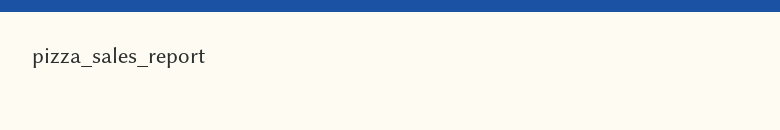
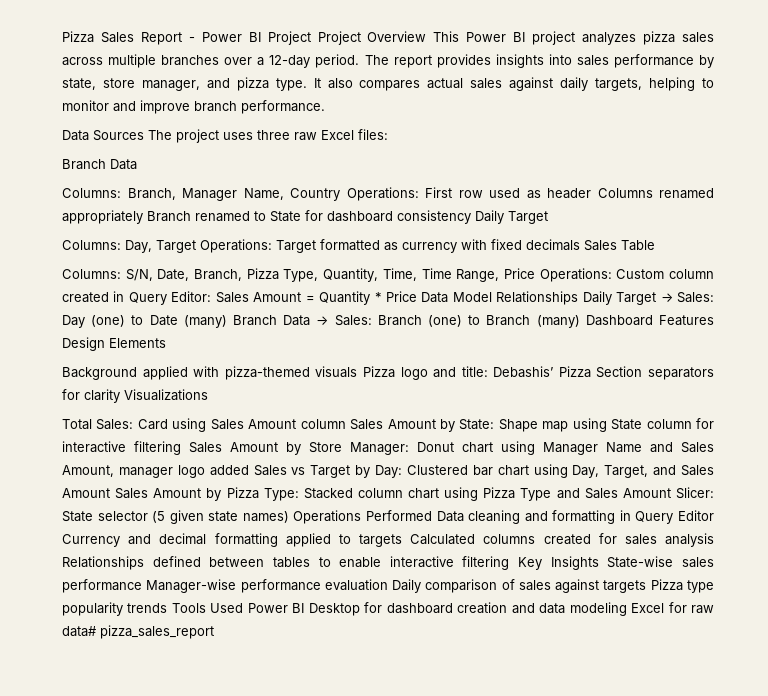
- pizza_sales_report
+ Pizza Sales Report - Power BI Project Project Overview This Power BI project analyzes pizza sales across multiple branches over a 12-day period. The report provides insights into sales performance by state, store manager, and pizza type. It also compares actual sales against daily targets, helping to monitor and improve branch performance.
+ Data Sources The project uses three raw Excel files:
+ Branch Data
+ Columns: Branch, Manager Name, Country Operations: First row used as header Columns renamed appropriately Branch renamed to State for dashboard consistency Daily Target
+ Columns: Day, Target Operations: Target formatted as currency with fixed decimals Sales Table
+ Columns: S/N, Date, Branch, Pizza Type, Quantity, Time, Time Range, Price Operations: Custom column created in Query Editor: Sales Amount = Quantity * Price Data Model Relationships Daily Target → Sales: Day (one) to Date (many) Branch Data → Sales: Branch (one) to Branch (many) Dashboard Features Design Elements
+ Background applied with pizza-themed visuals Pizza logo and title: Debashis’ Pizza Section separators for clarity Visualizations
+ Total Sales: Card using Sales Amount column Sales Amount by State: Shape map using State column for interactive filtering Sales Amount by Store Manager: Donut chart using Manager Name and Sales Amount, manager logo added Sales vs Target by Day: Clustered bar chart using Day, Target, and Sales Amount Sales Amount by Pizza Type: Stacked column chart using Pizza Type and Sales Amount Slicer: State selector (5 given state names) Operations Performed Data cleaning and formatting in Query Editor Currency and decimal formatting applied to targets Calculated columns created for sales analysis Relationships defined between tables to enable interactive filtering Key Insights State-wise sales performance Manager-wise performance evaluation Daily comparison of sales against targets Pizza type popularity trends Tools Used Power BI Desktop for dashboard creation and data modeling Excel for raw data# pizza_sales_report

